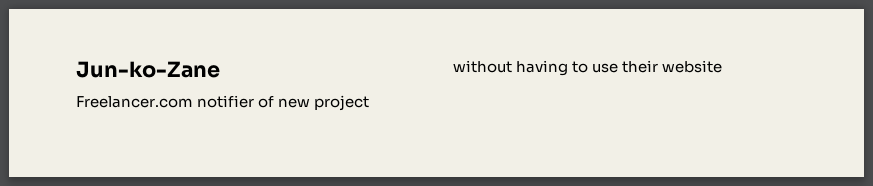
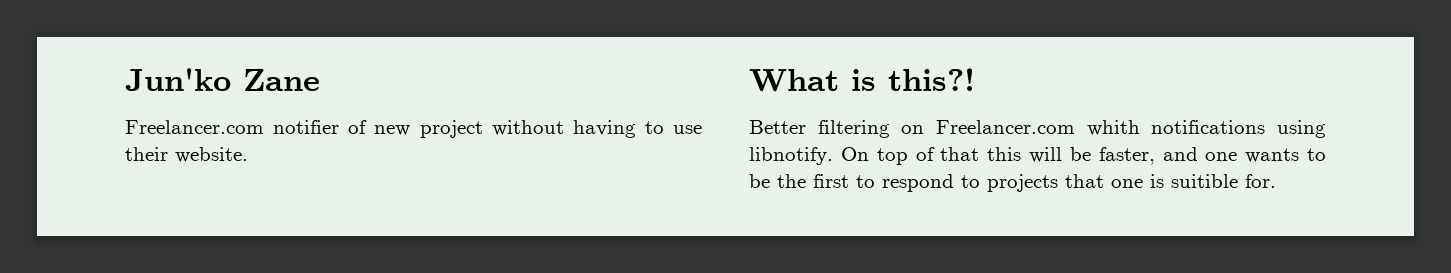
- Jun-ko-Zane
+ Jun'ko Zane
- Freelancer.com notifier of new project without having to use their website
+ Freelancer.com notifier of new project without having to use their website.
+ What is this?!
+ Better filtering on Freelancer.com whith notifications using libnotify. On top of that this will be faster, and one wants to be the first to respond to projects that one is suitible for.

